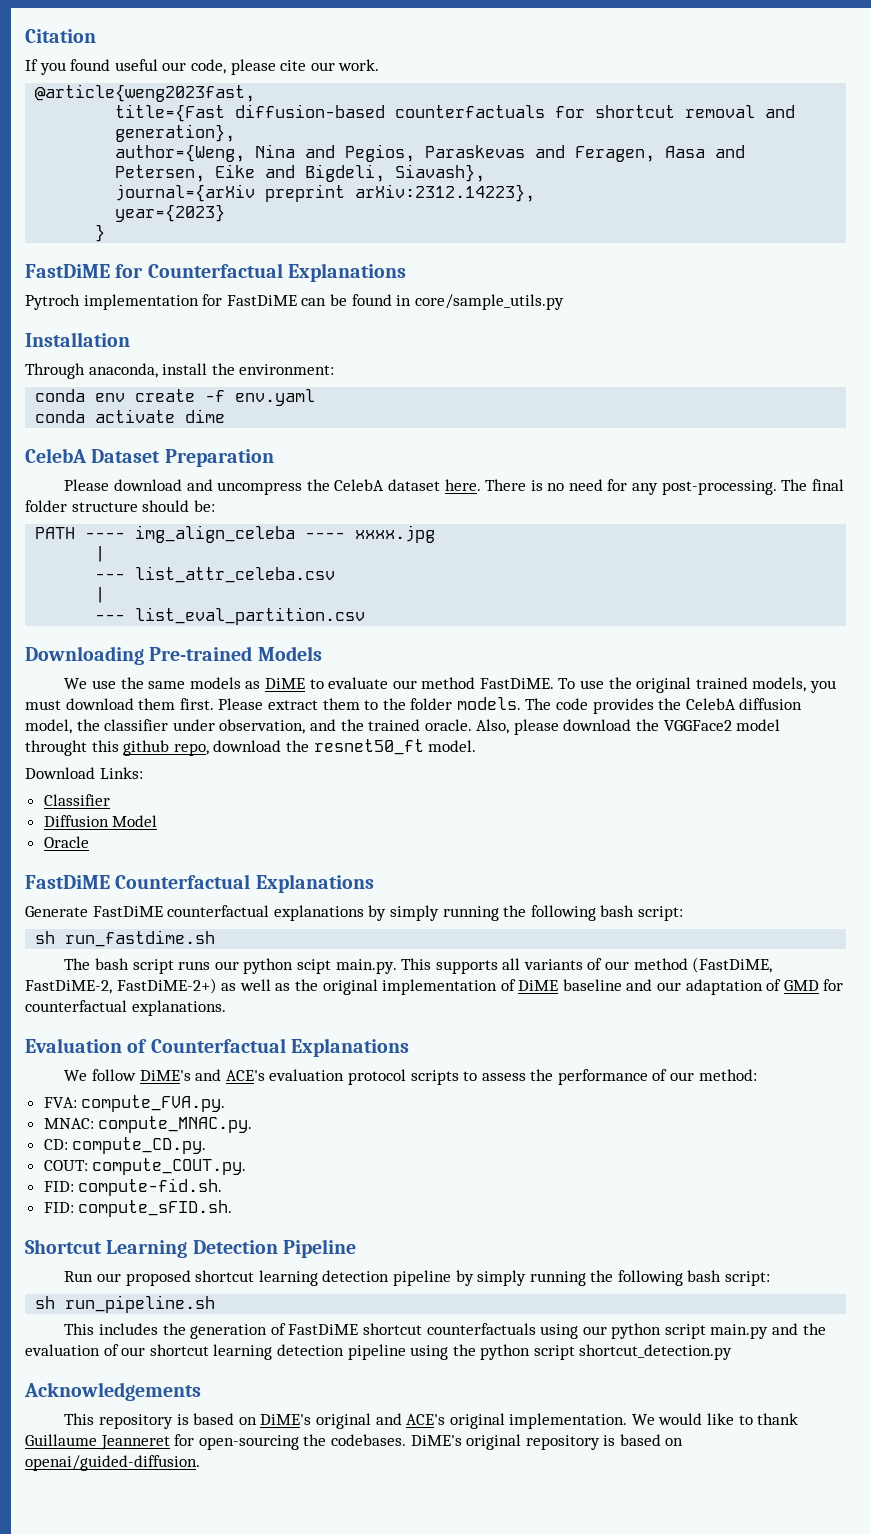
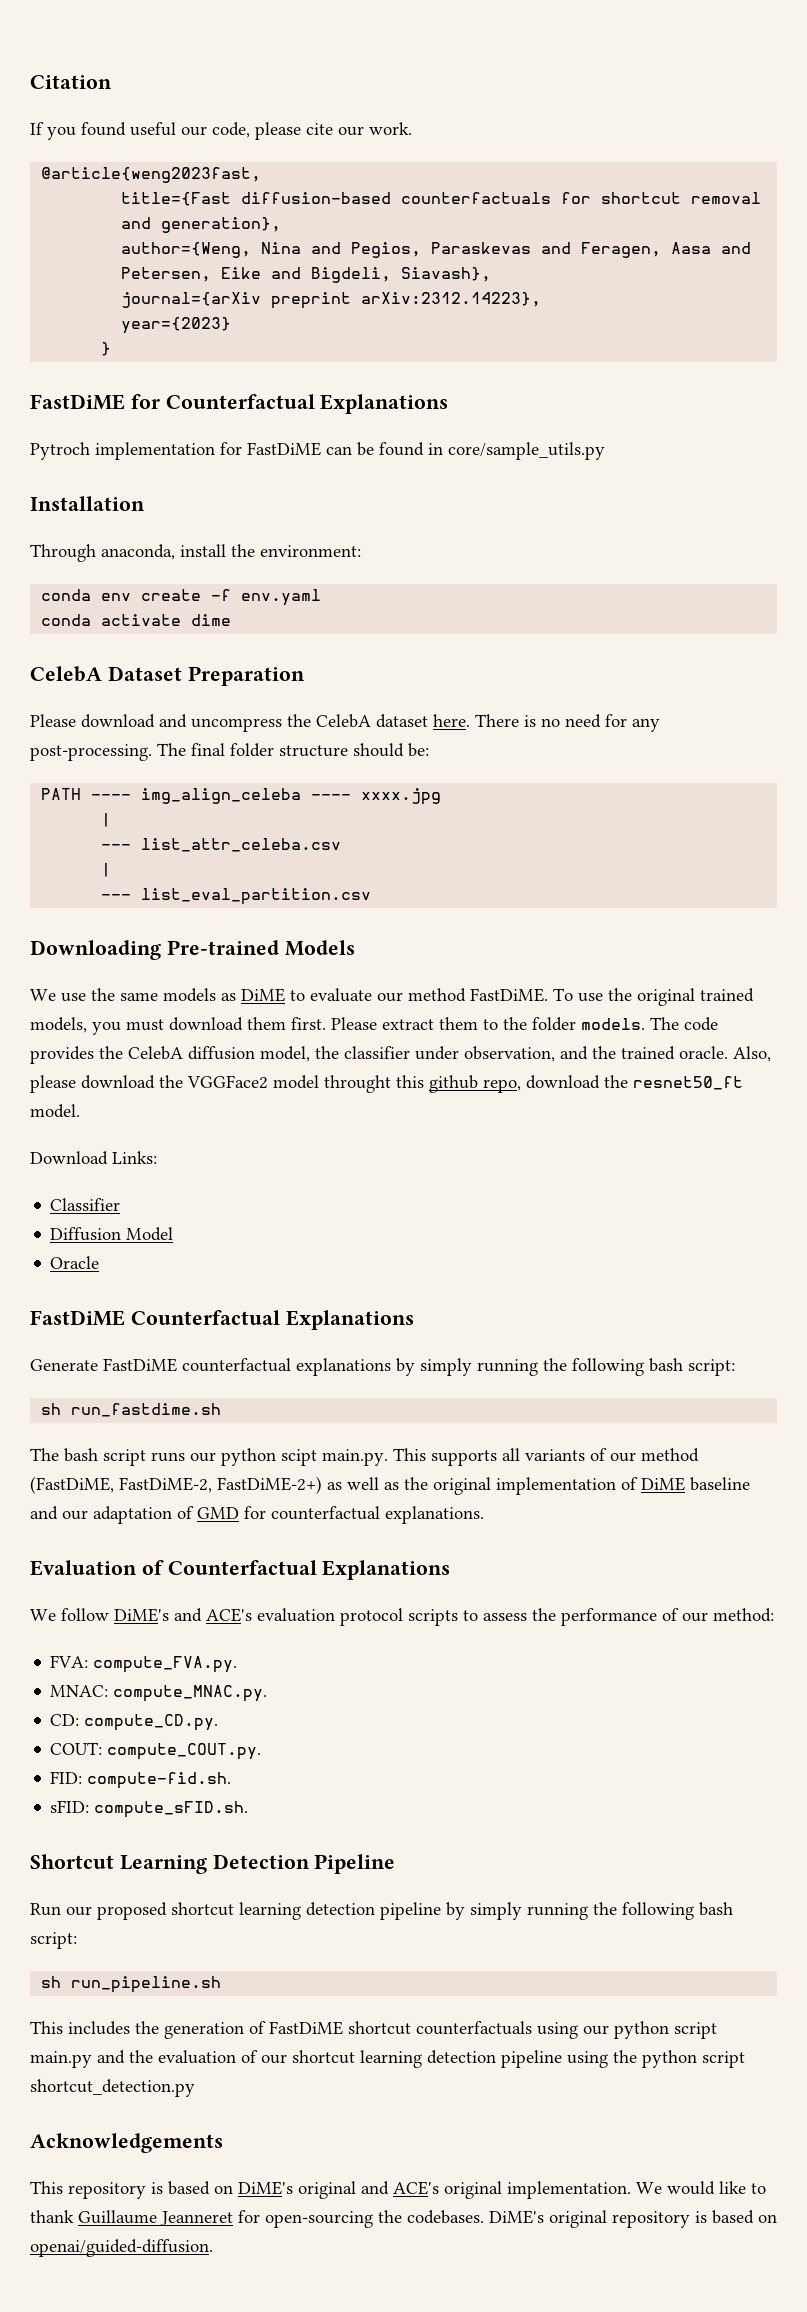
- FID: compute_sFID.sh.
+ sFID: compute_sFID.sh.

